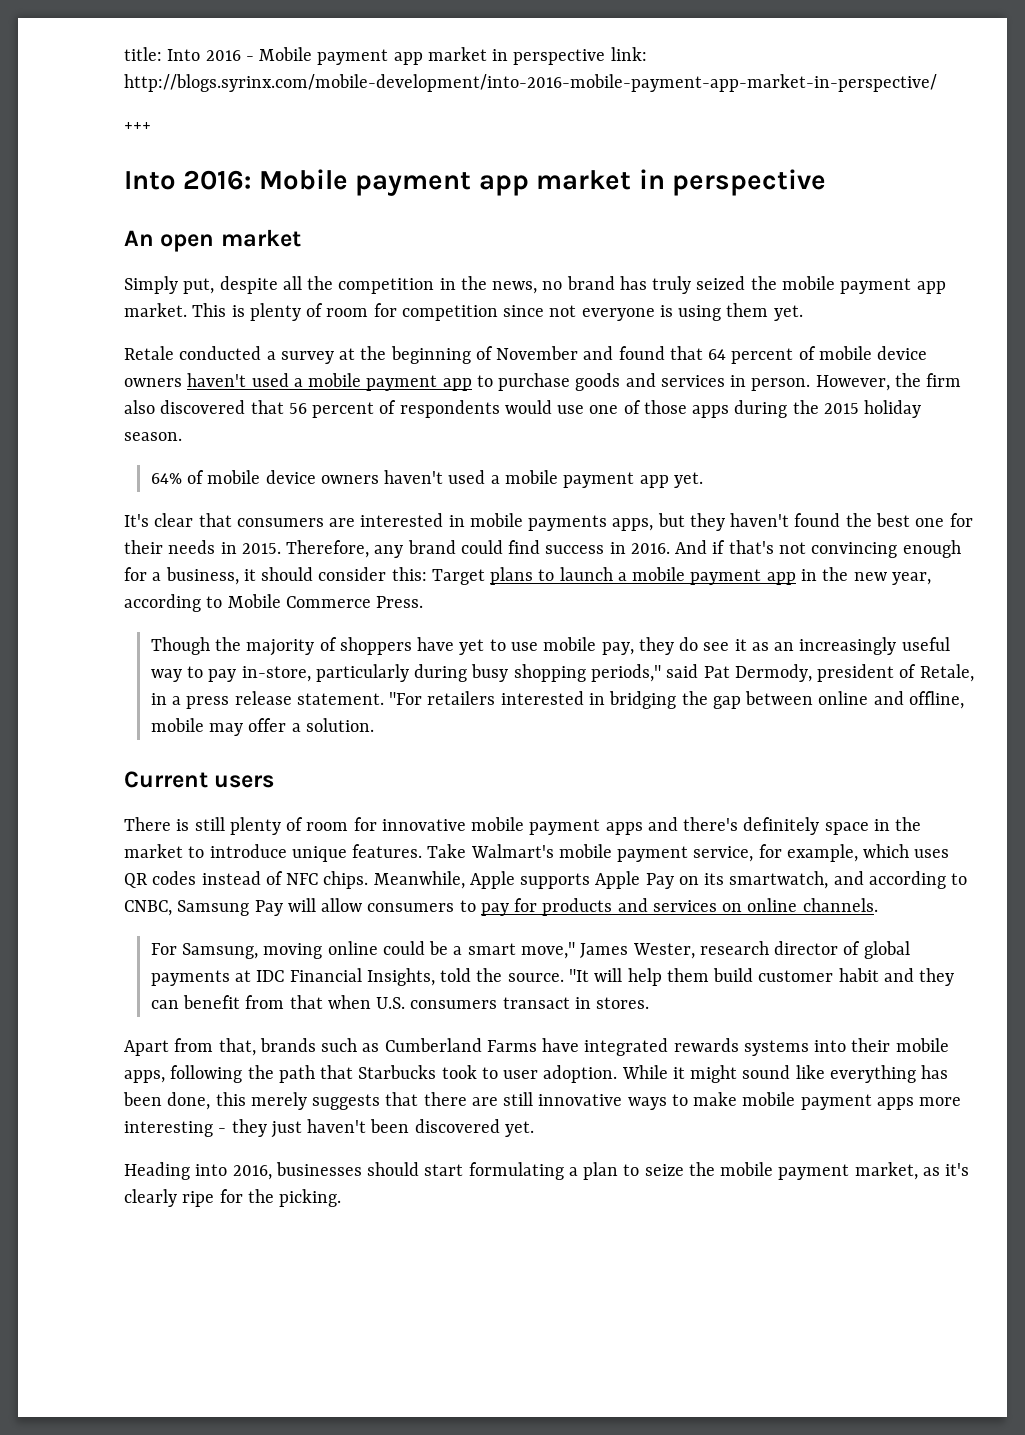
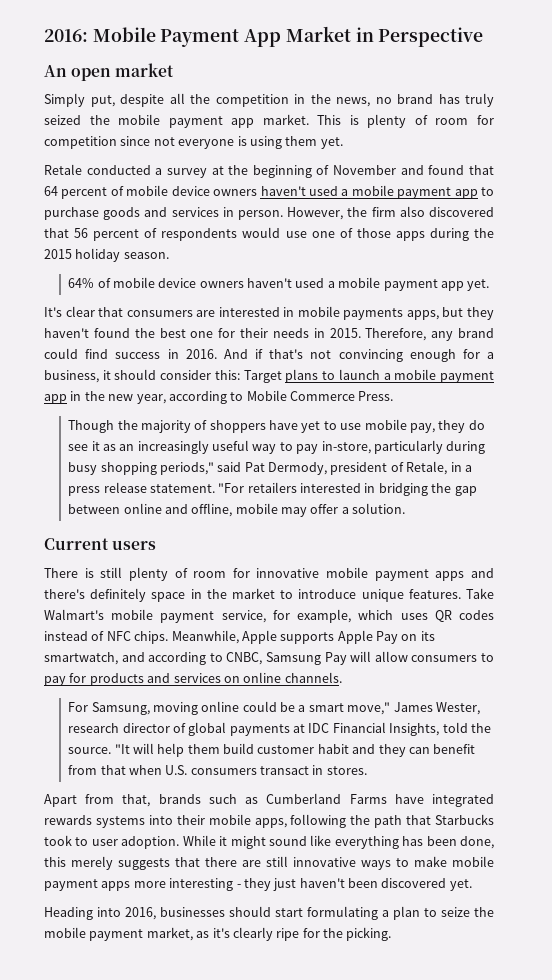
- title: Into 2016 - Mobile payment app market in perspective link: http://blogs.syrinx.com/mobile-development/into-2016-mobile-payment-app-market-in-perspective/
- +++
- Into 2016: Mobile payment app market in perspective
+ 2016: Mobile Payment App Market in Perspective

